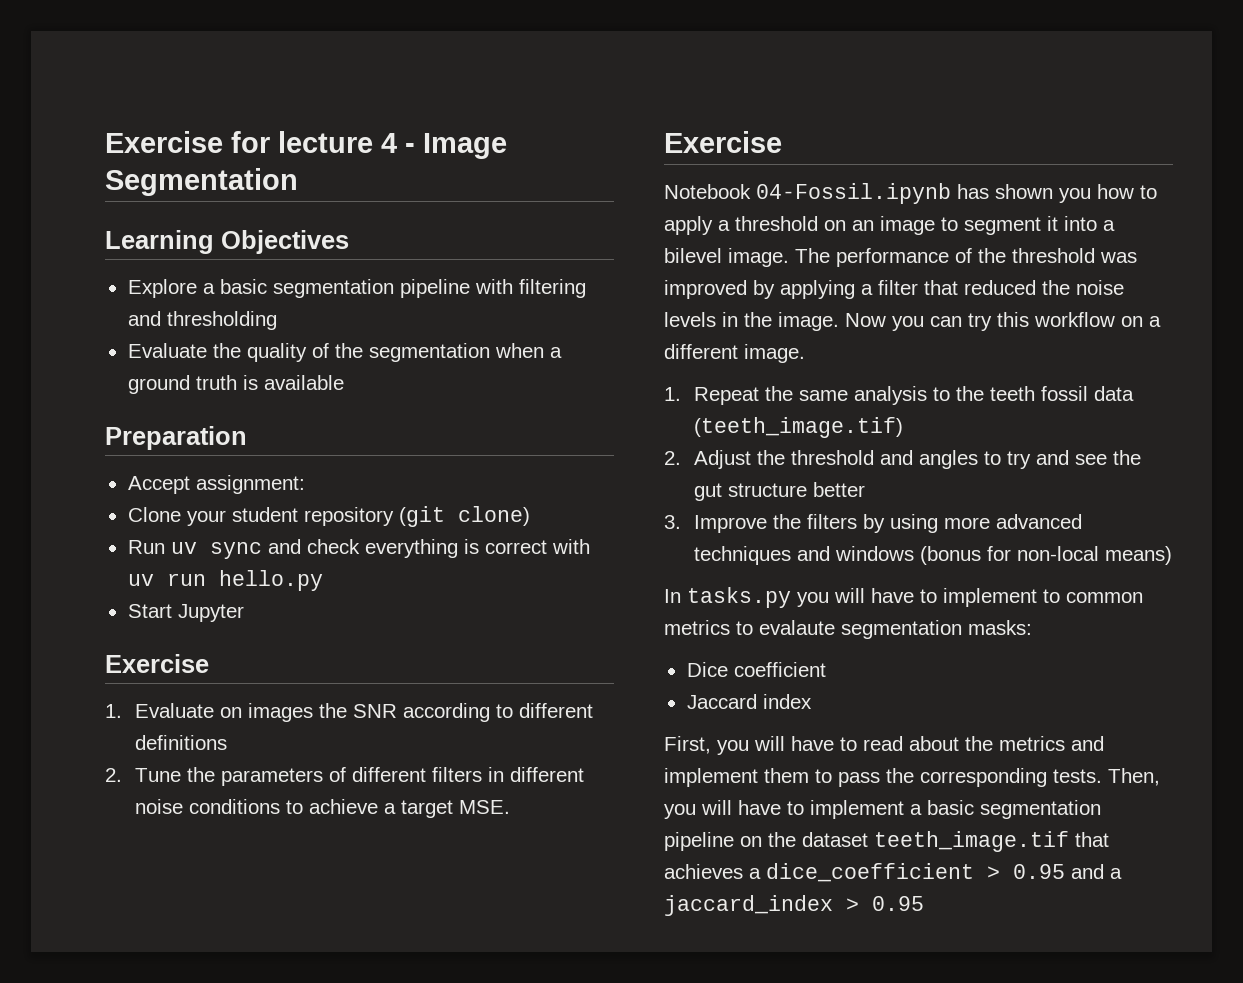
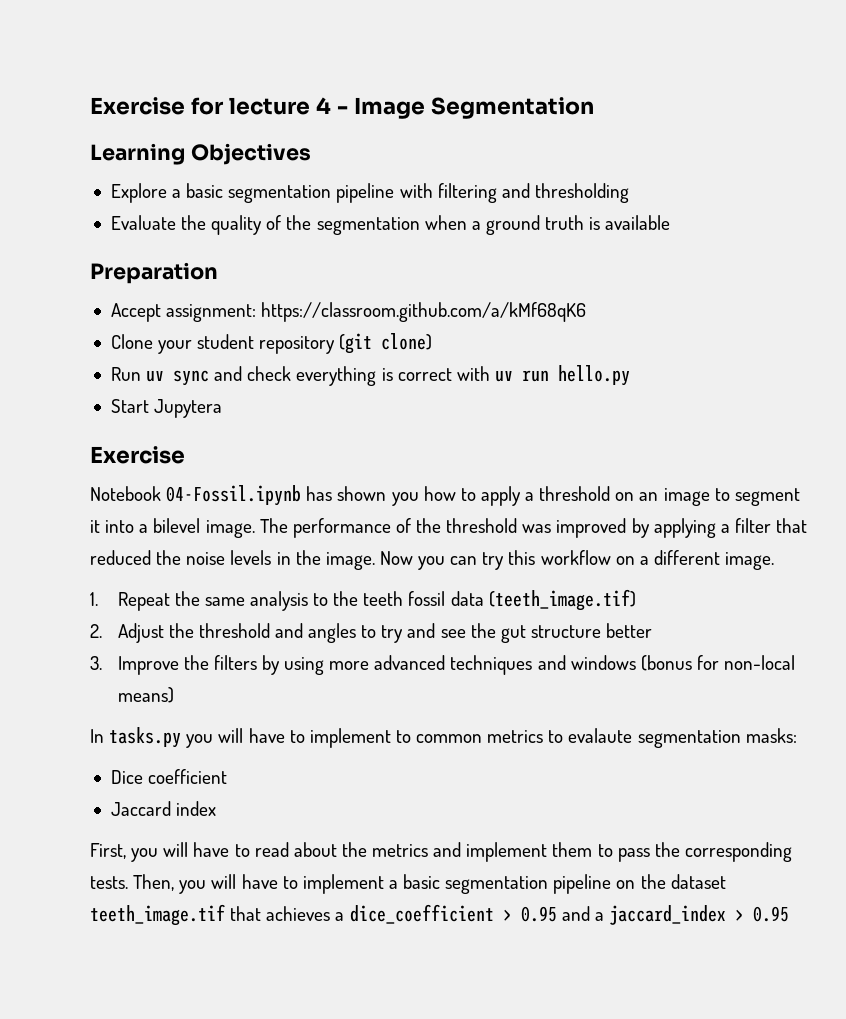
- Accept assignment:
+ Accept assignment: https://classroom.github.com/a/kMf68qK6
- Start Jupyter
- Exercise
- 1. Evaluate on images the SNR according to different definitions
- 2. Tune the parameters of different filters in different noise conditions to achieve a target MSE.
+ Start Jupytera

